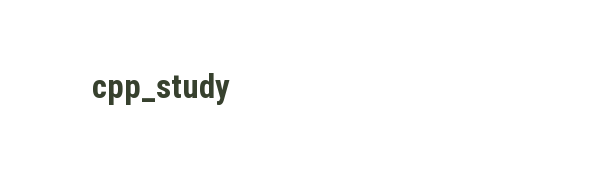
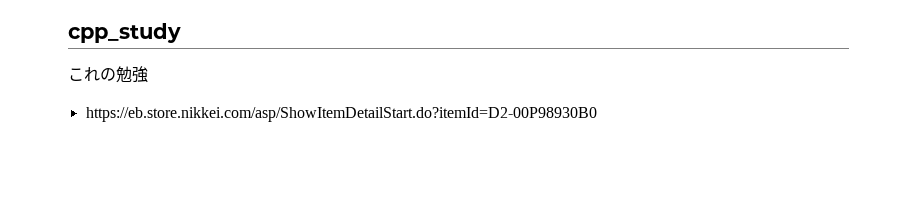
+ これの勉強
+ https://eb.store.nikkei.com/asp/ShowItemDetailStart.do?itemId=D2-00P98930B0

